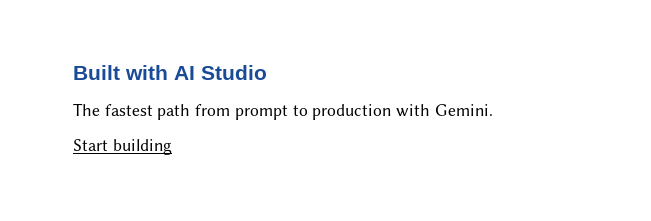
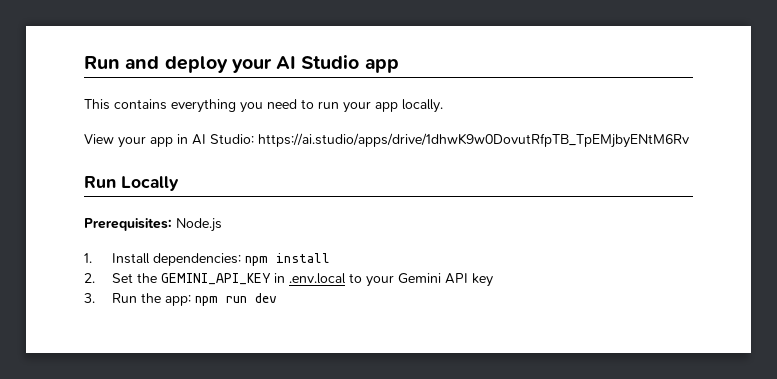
- Built with AI Studio
- The fastest path from prompt to production with Gemini.
- Start building
+ Run and deploy your AI Studio app
+ This contains everything you need to run your app locally.
+ View your app in AI Studio: https://ai.studio/apps/drive/1dhwK9w0DovutRfpTB_TpEMjbyENtM6Rv
+ Run Locally
+ Prerequisites: Node.js
+ 1. Install dependencies: npm install
+ 2. Set the GEMINI_API_KEY in .env.local to your Gemini API key
+ 3. Run the app: npm run dev

